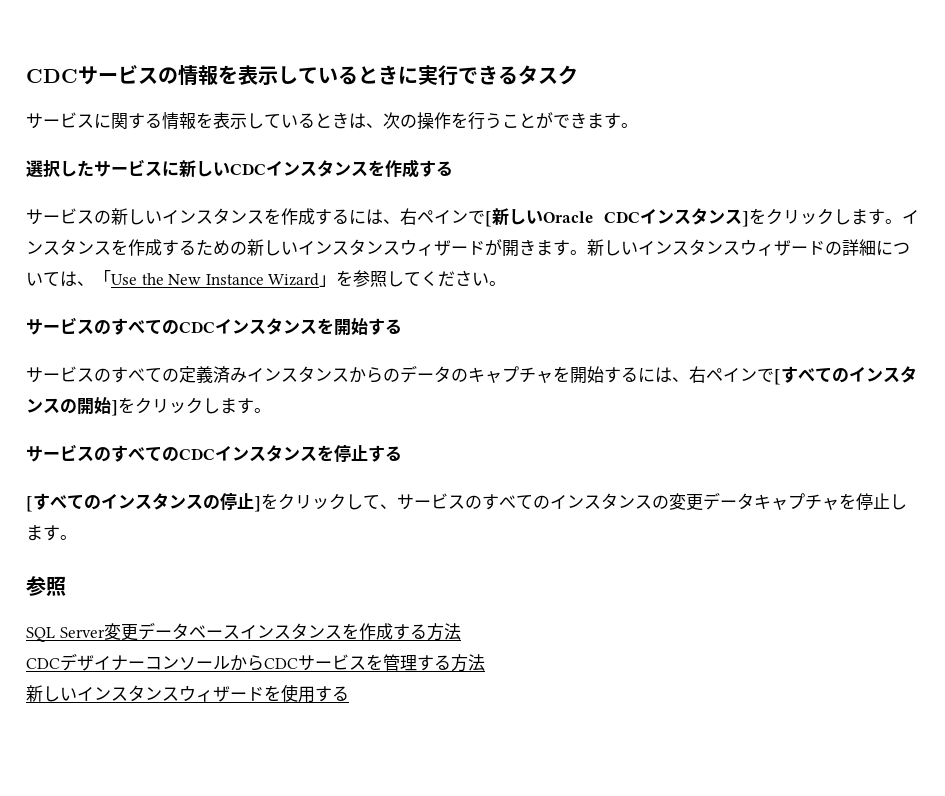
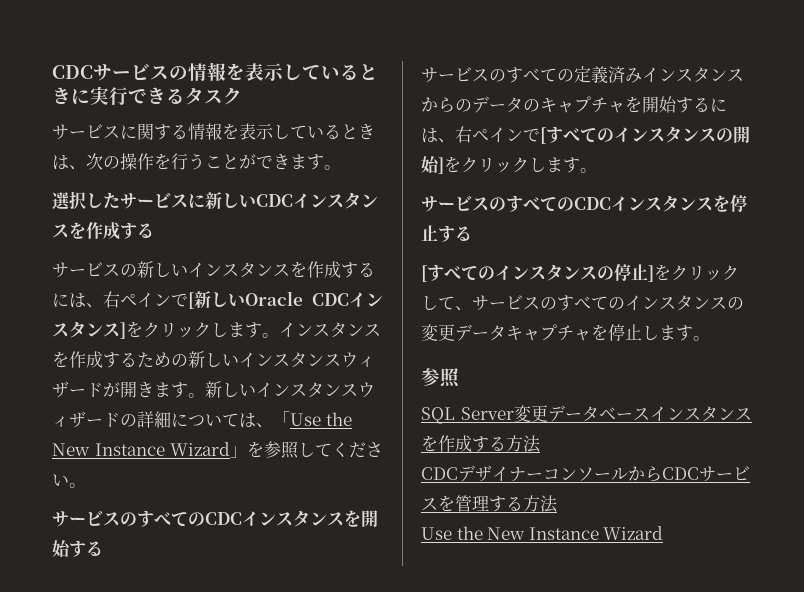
  CDCデザイナーコンソールからCDCサービスを管理する方法
- 新しいインスタンスウィザードを使用する
+ Use the New Instance Wizard

